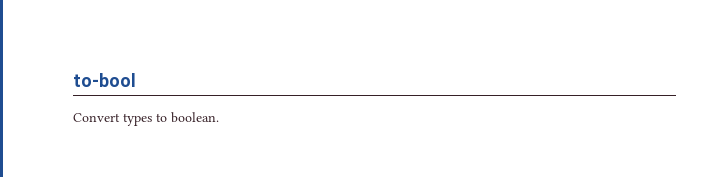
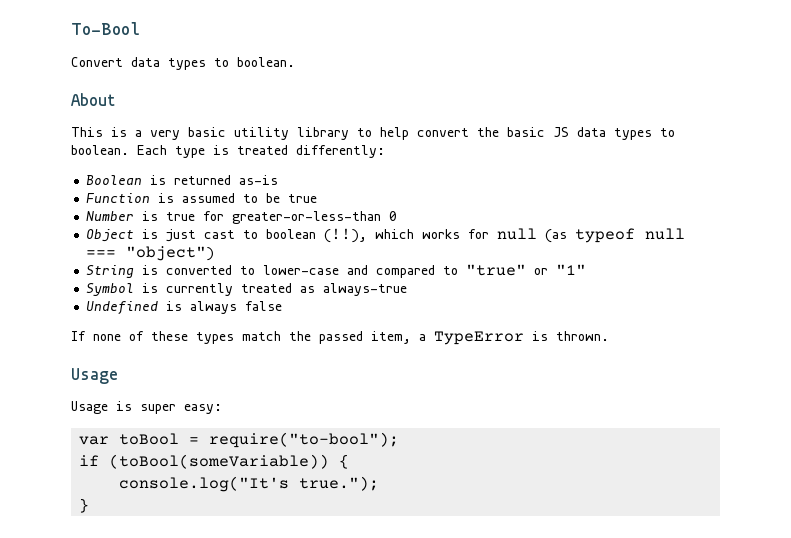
- to-bool
+ To-Bool
- Convert types to boolean.
+ Convert data types to boolean.
+ About
+ This is a very basic utility library to help convert the basic JS data types to boolean. Each type is treated differently:
+ Boolean is returned as-is
+ Function is assumed to be true
+ Number is true for greater-or-less-than 0
+ Object is just cast to boolean (!!), which works for null (as typeof null === "object")
+ String is converted to lower-case and compared to "true" or "1"
+ Symbol is currently treated as always-true
+ Undefined is always false
+ If none of these types match the passed item, a TypeError is thrown.
+ Usage
+ Usage is super easy:
+ var toBool = require("to-bool");
+ if (toBool(someVariable)) {
+ console.log("It's true.");
+ }

